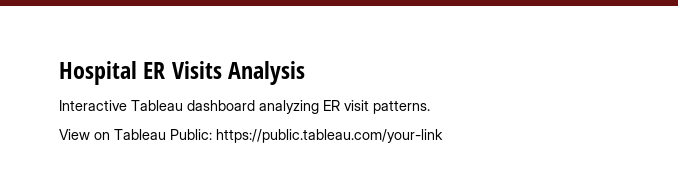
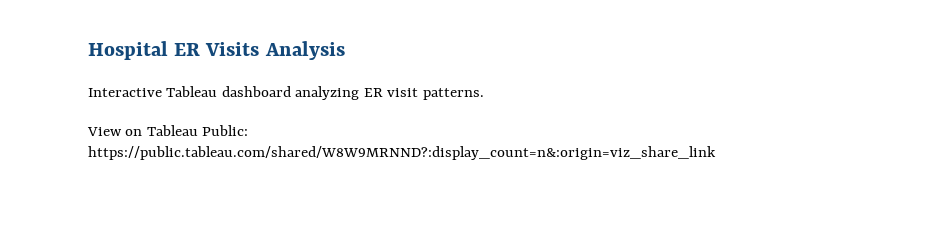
- View on Tableau Public: https://public.tableau.com/your-link
+ View on Tableau Public: https://public.tableau.com/shared/W8W9MRNND?:display_count=n&:origin=viz_share_link

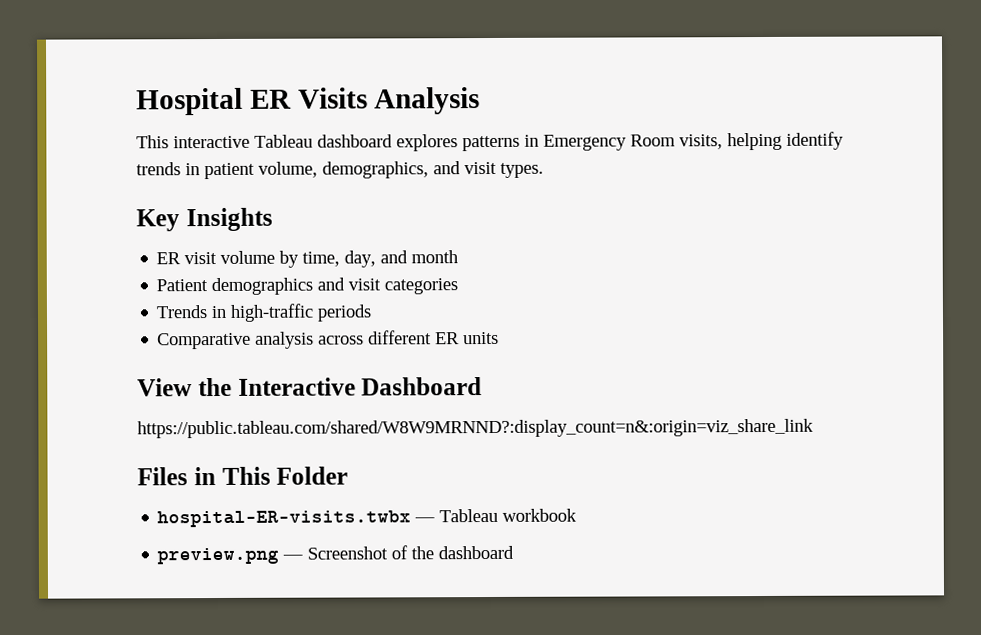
- Interactive Tableau dashboard analyzing ER visit patterns.
- View on Tableau Public: https://public.tableau.com/shared/W8W9MRNND?:display_count=n&:origin=viz_share_link
+ This interactive Tableau dashboard explores patterns in Emergency Room visits, helping identify trends in patient volume, demographics, and visit types.
+ Key Insights
+ ER visit volume by time, day, and month
+ Patient demographics and visit categories
+ Trends in high‑traffic periods
+ Comparative analysis across different ER units
+ View the Interactive Dashboard
+ https://public.tableau.com/shared/W8W9MRNND?:display_count=n&:origin=viz_share_link
+ Files in This Folder
+ hospital-ER-visits.twbx — Tableau workbook
+ preview.png — Screenshot of the dashboard

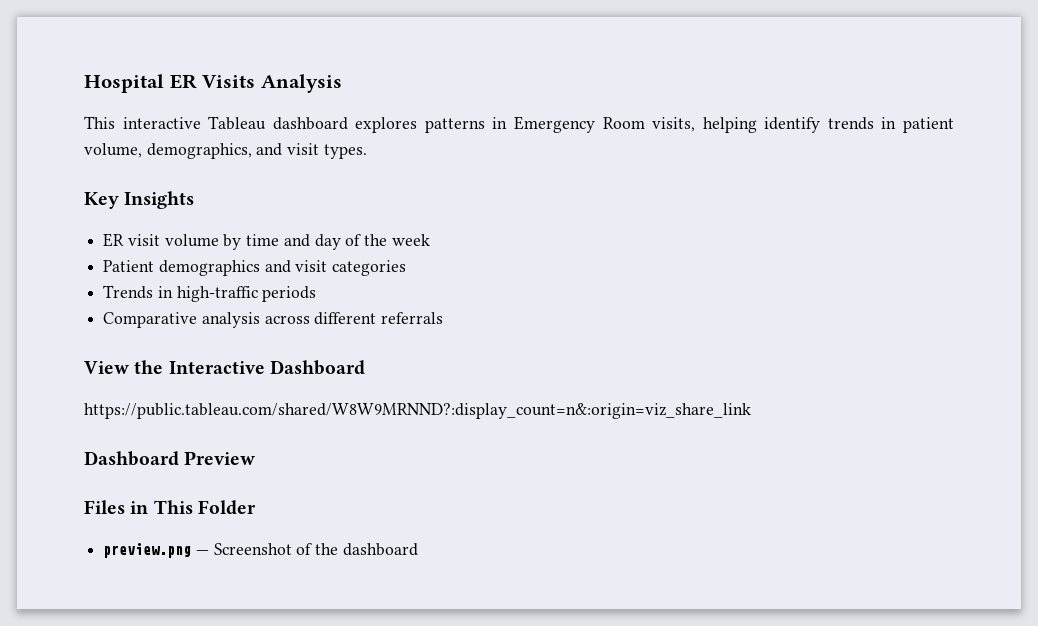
- ER visit volume by time, day, and month
+ ER visit volume by time and day of the week
- Comparative analysis across different ER units
+ Comparative analysis across different referrals
+ Dashboard Preview
- hospital-ER-visits.twbx — Tableau workbook

